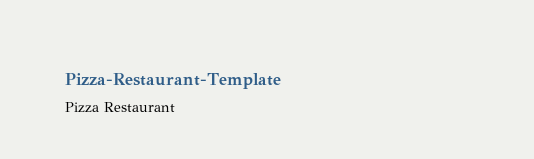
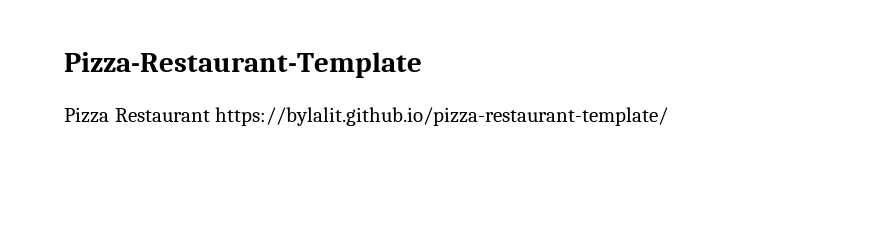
- Pizza Restaurant
+ Pizza Restaurant https://bylalit.github.io/pizza-restaurant-template/

